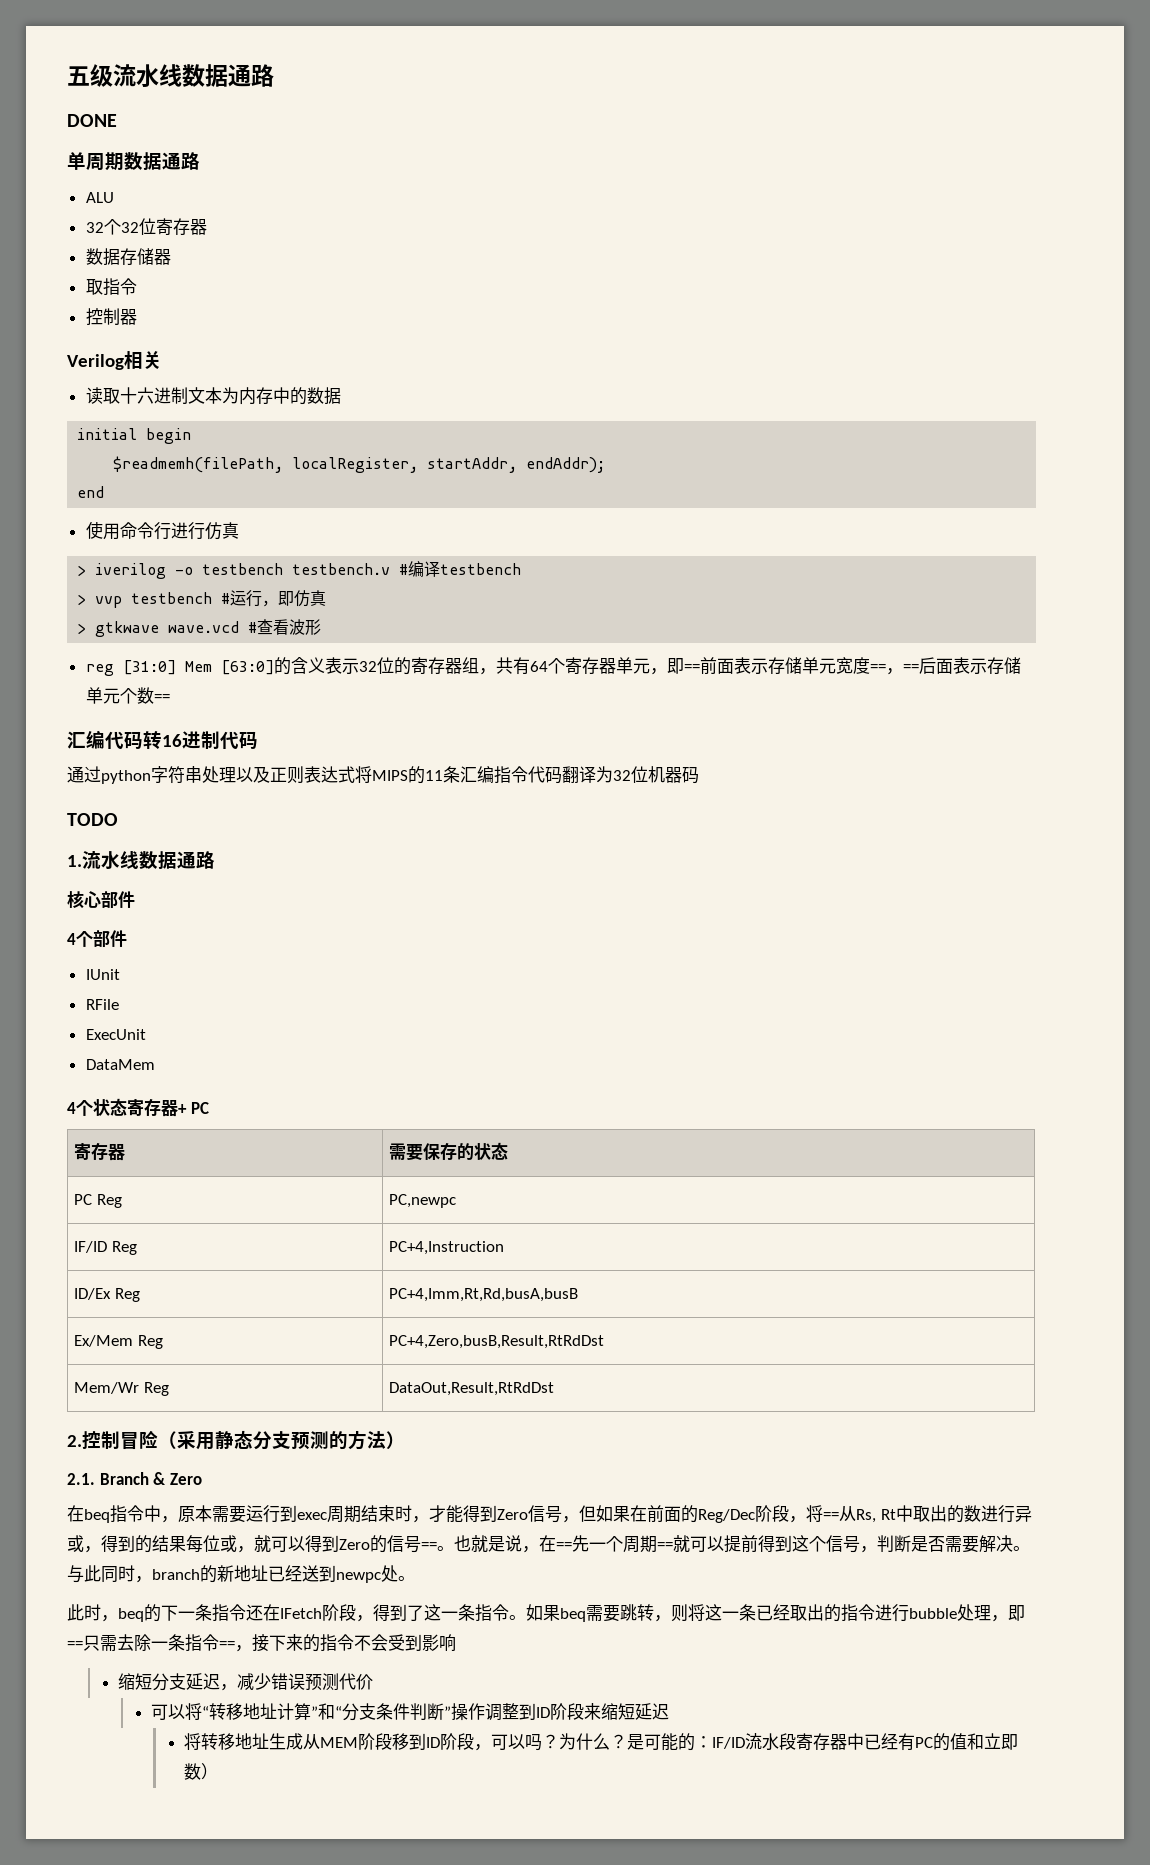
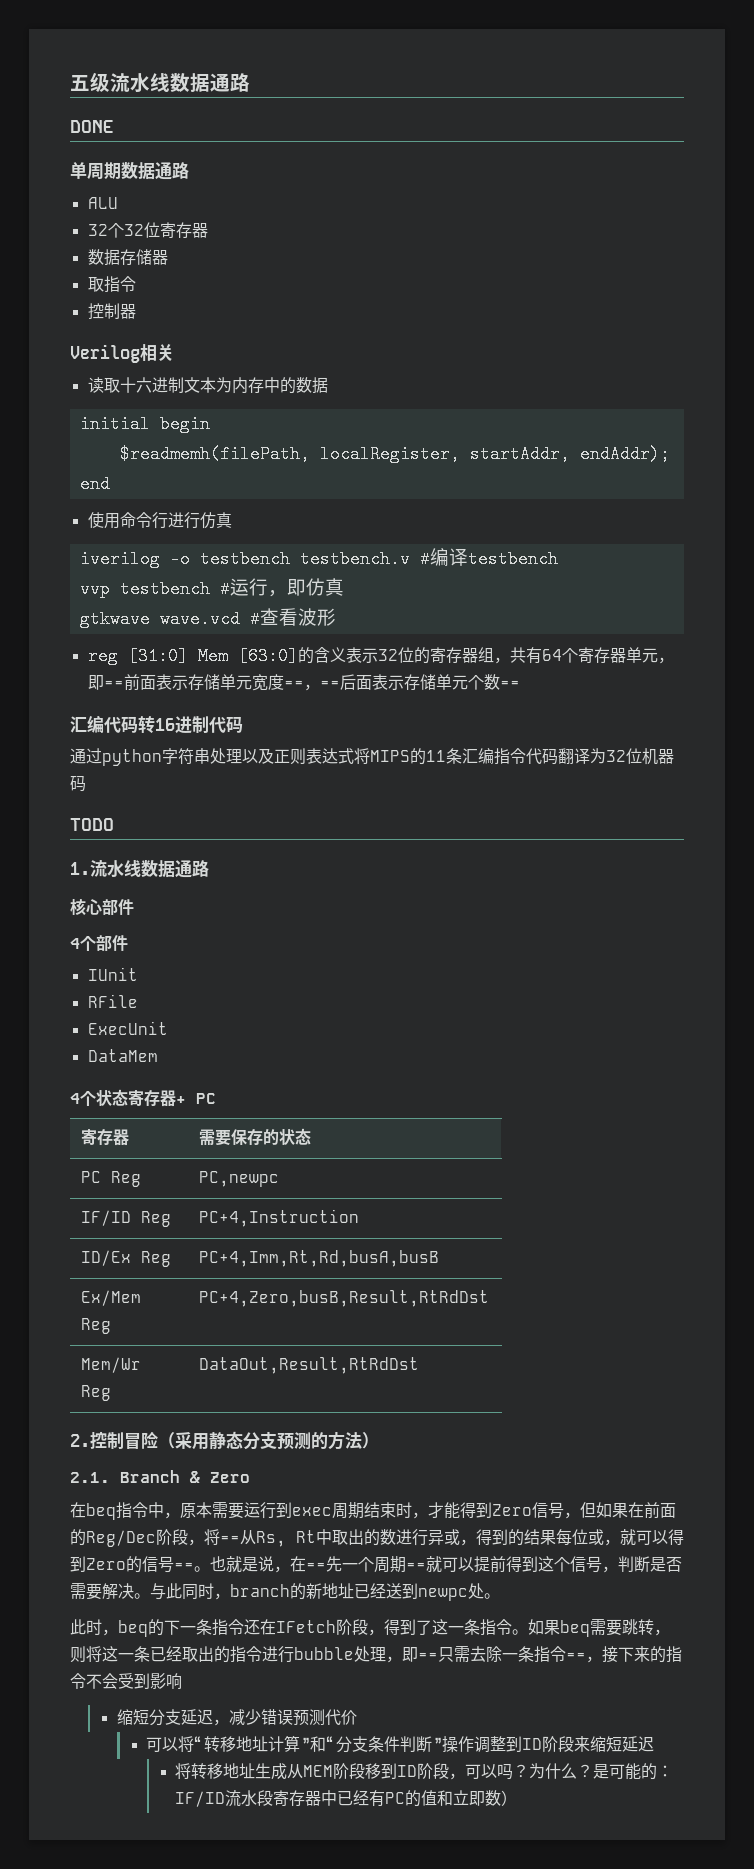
- > iverilog -o testbench testbench.v #编译testbench
+ iverilog -o testbench testbench.v #编译testbench
- > vvp testbench #运行，即仿真
+ vvp testbench #运行，即仿真
- > gtkwave wave.vcd #查看波形
+ gtkwave wave.vcd #查看波形

